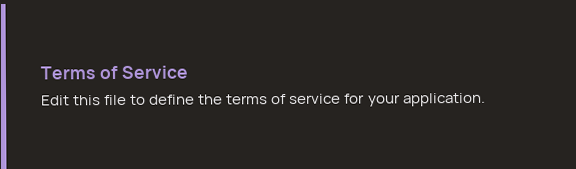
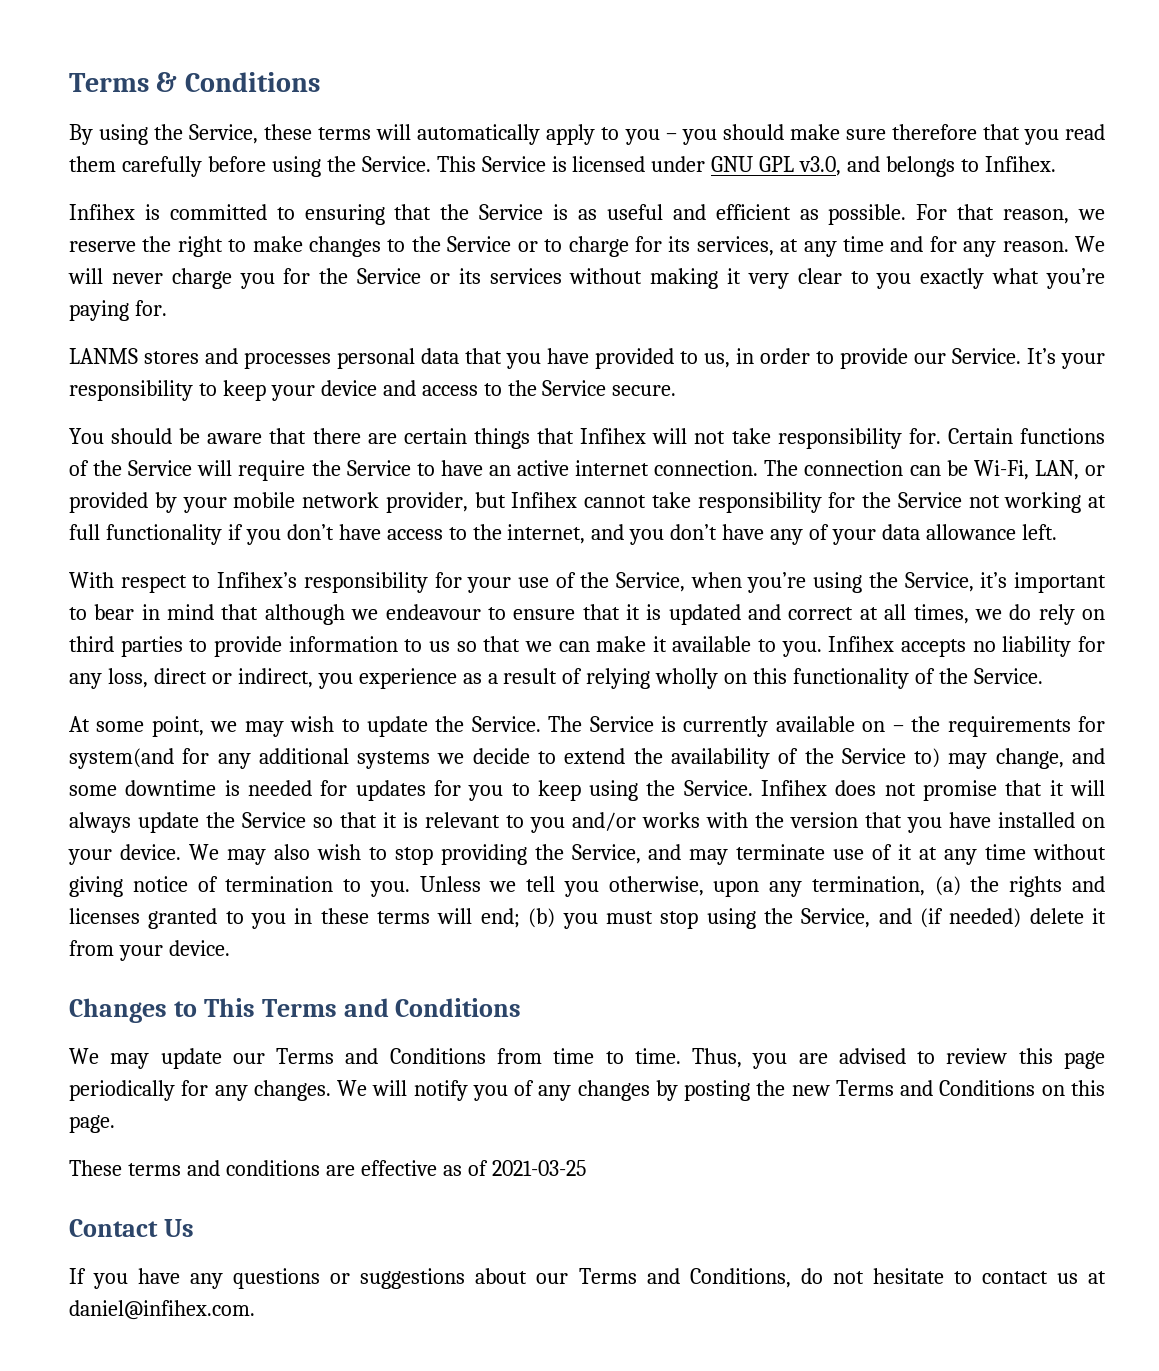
- Terms of Service
- Edit this file to define the terms of service for your application.
+ Terms & Conditions
+ By using the Service, these terms will automatically apply to you – you should make sure therefore that you read them carefully before using the Service. This Service is licensed under GNU GPL v3.0, and belongs to Infihex.
+ Infihex is committed to ensuring that the Service is as useful and efficient as possible. For that reason, we reserve the right to make changes to the Service or to charge for its services, at any time and for any reason. We will never charge you for the Service or its services without making it very clear to you exactly what you’re paying for.
+ LANMS stores and processes personal data that you have provided to us, in order to provide our Service. It’s your responsibility to keep your device and access to the Service secure.
+ You should be aware that there are certain things that Infihex will not take responsibility for. Certain functions of the Service will require the Service to have an active internet connection. The connection can be Wi-Fi, LAN, or provided by your mobile network provider, but Infihex cannot take responsibility for the Service not working at full functionality if you don’t have access to the internet, and you don’t have any of your data allowance left.
+ With respect to Infihex’s responsibility for your use of the Service, when you’re using the Service, it’s important to bear in mind that although we endeavour to ensure that it is updated and correct at all times, we do rely on third parties to provide information to us so that we can make it available to you. Infihex accepts no liability for any loss, direct or indirect, you experience as a result of relying wholly on this functionality of the Service.
+ At some point, we may wish to update the Service. The Service is currently available on – the requirements for system(and for any additional systems we decide to extend the availability of the Service to) may change, and some downtime is needed for updates for you to keep using the Service. Infihex does not promise that it will always update the Service so that it is relevant to you and/or works with the version that you have installed on your device. We may also wish to stop providing the Service, and may terminate use of it at any time without giving notice of termination to you. Unless we tell you otherwise, upon any termination, (a) the rights and licenses granted to you in these terms will end; (b) you must stop using the Service, and (if needed) delete it from your device.
+ Changes to This Terms and Conditions
+ We may update our Terms and Conditions from time to time. Thus, you are advised to review this page periodically for any changes. We will notify you of any changes by posting the new Terms and Conditions on this page.
+ These terms and conditions are effective as of 2021-03-25
+ Contact Us
+ If you have any questions or suggestions about our Terms and Conditions, do not hesitate to contact us at daniel@infihex.com.

